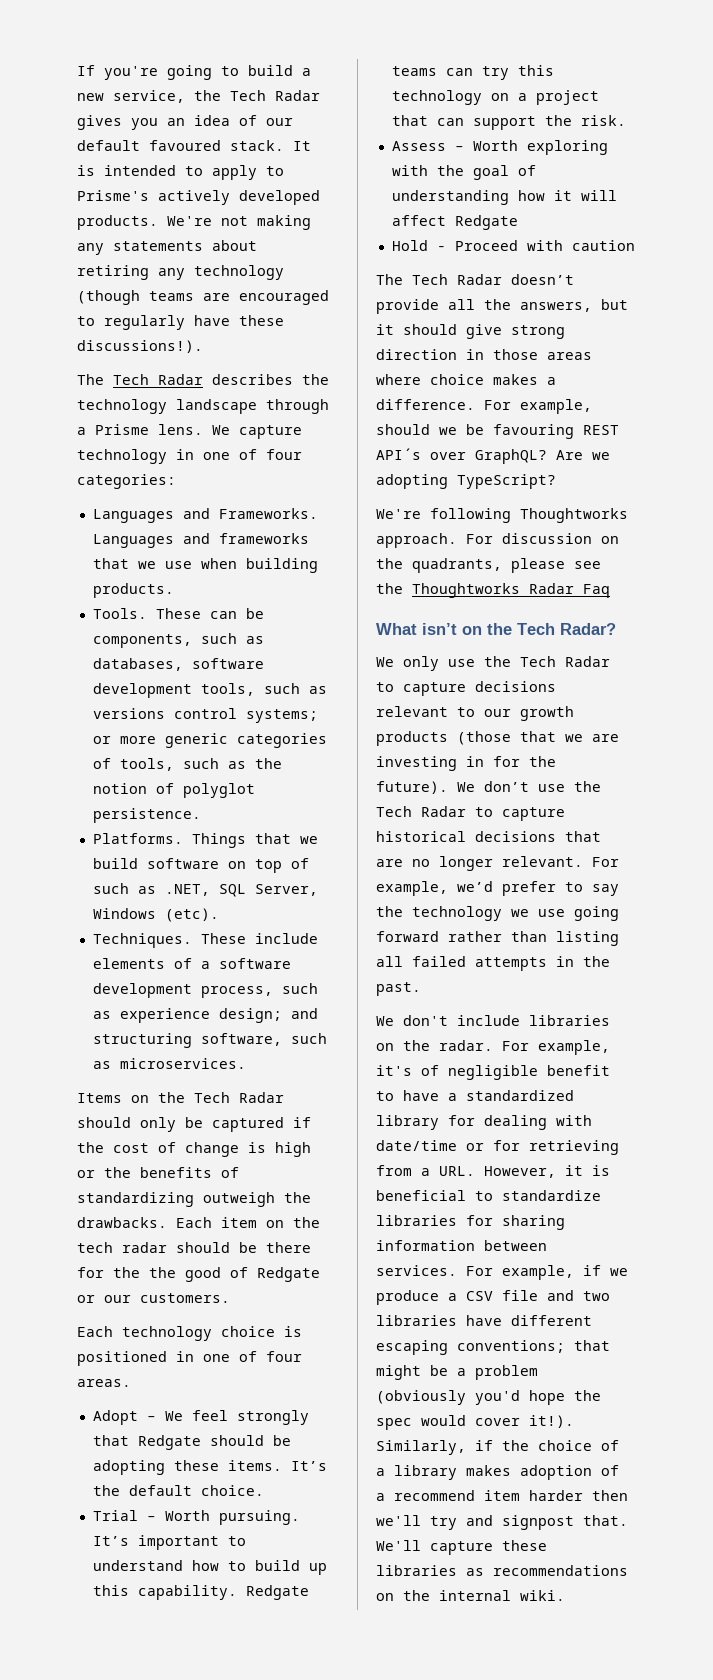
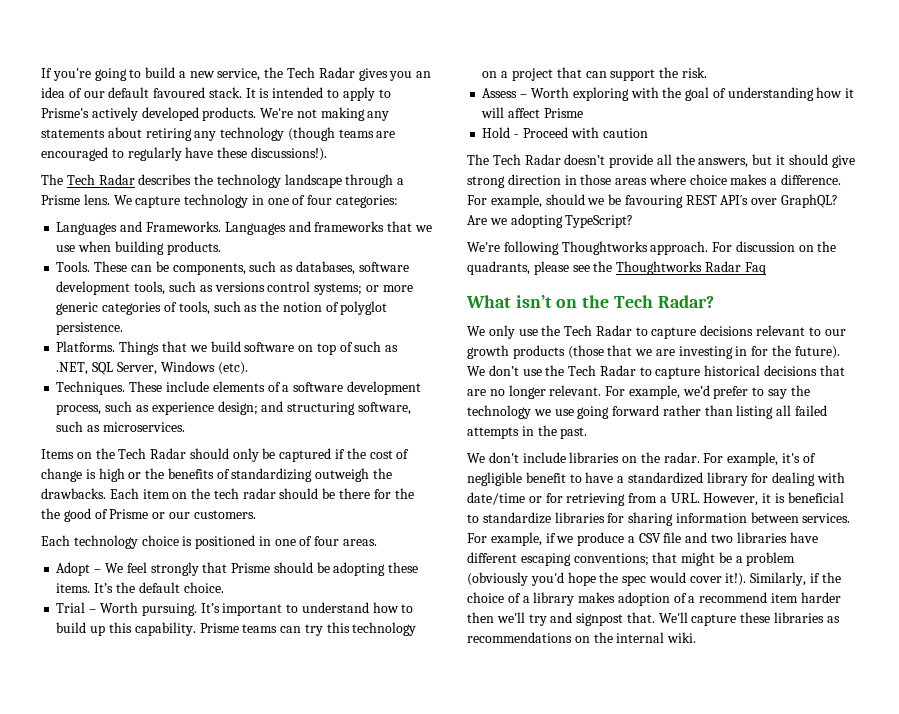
- Each item on the tech radar should be there for the the good of Redgate or our customers.
+ Each item on the tech radar should be there for the the good of Prisme or our customers.
- Adopt – We feel strongly that Redgate should be adopting these items.
+ Adopt – We feel strongly that Prisme should be adopting these items.
- Redgate teams can try this technology on a project that can support the risk.
+ Prisme teams can try this technology on a project that can support the risk.
- Assess – Worth exploring with the goal of understanding how it will affect Redgate
+ Assess – Worth exploring with the goal of understanding how it will affect Prisme

